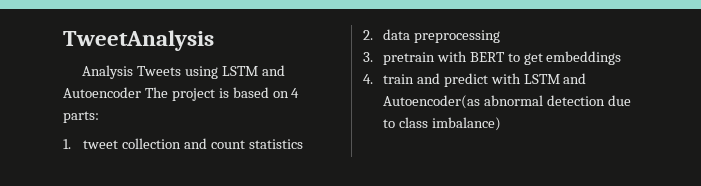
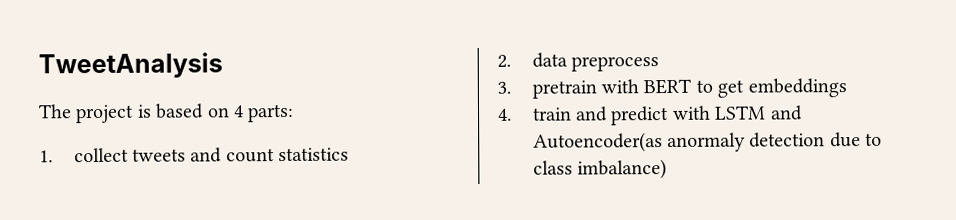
- Analysis Tweets using LSTM and Autoencoder The project is based on 4 parts:
+ The project is based on 4 parts:
- 1. tweet collection and count statistics
+ 1. collect tweets and count statistics
- 2. data preprocessing
+ 2. data preprocess
- 4. train and predict with LSTM and Autoencoder(as abnormal detection due to class imbalance)
+ 4. train and predict with LSTM and Autoencoder(as anormaly detection due to class imbalance)

